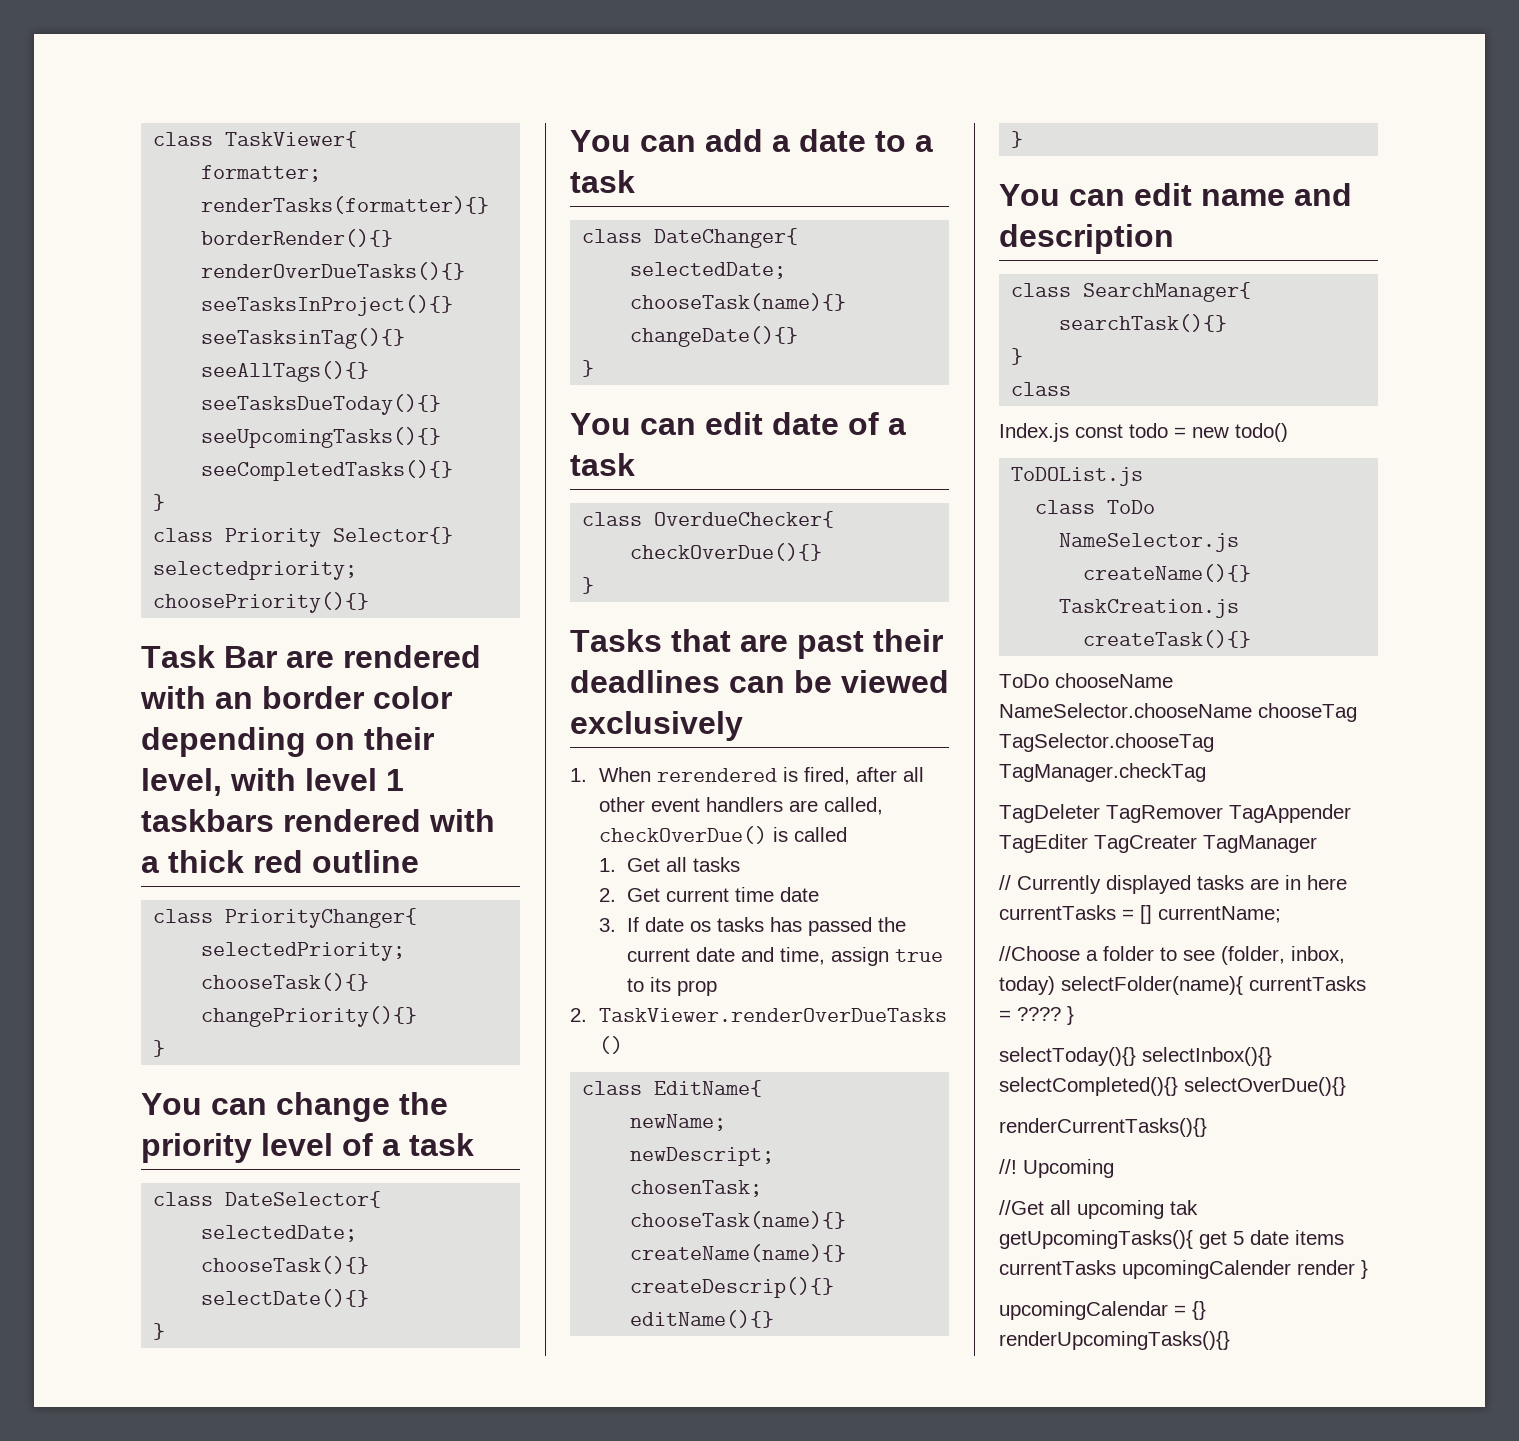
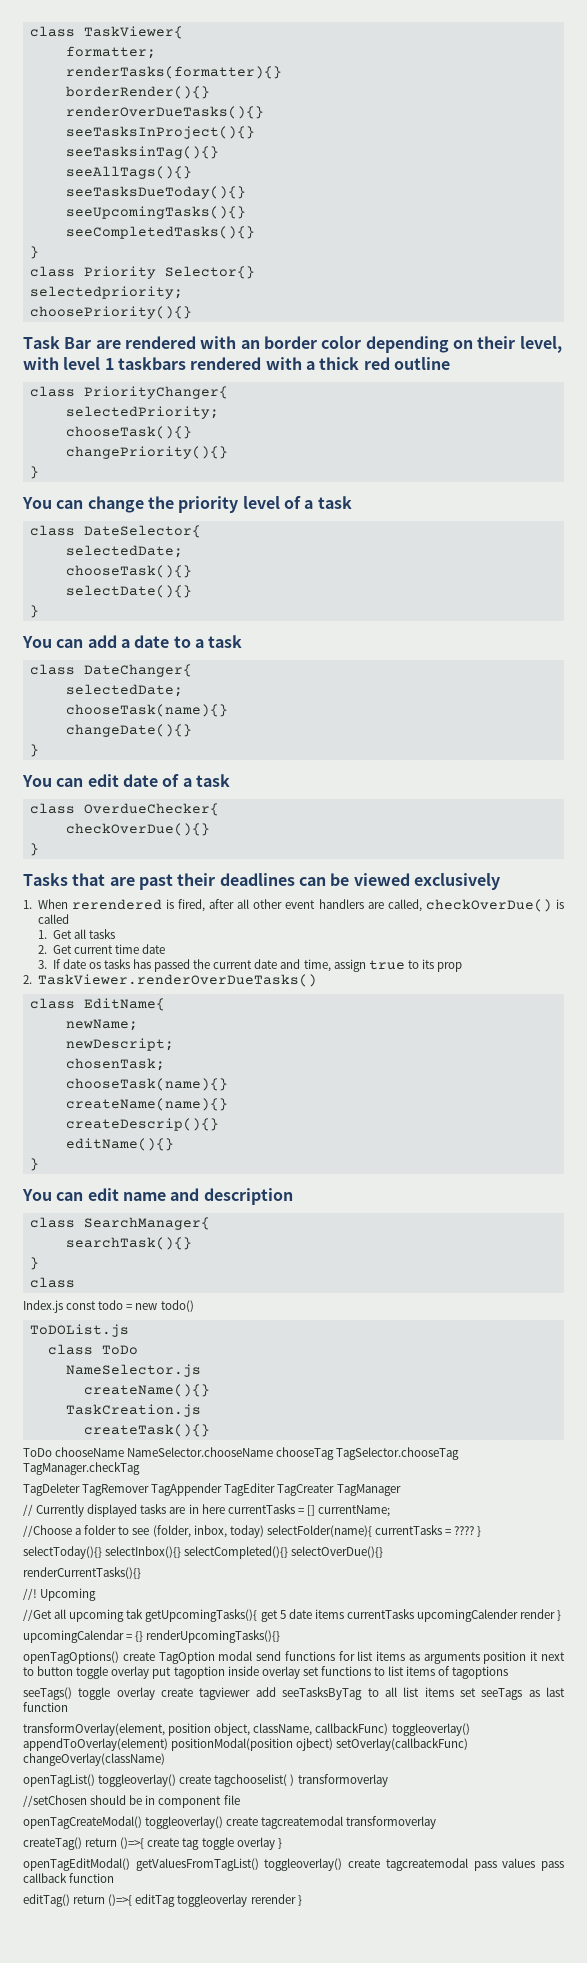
+ openTagOptions() create TagOption modal send functions for list items as arguments position it next to button toggle overlay put tagoption inside overlay set functions to list items of tagoptions
+ seeTags() toggle overlay create tagviewer add seeTasksByTag to all list items set seeTags as last function
+ transformOverlay(element, position object, className, callbackFunc) toggleoverlay() appendToOverlay(element) positionModal(position ojbect) setOverlay(callbackFunc) changeOverlay(className)
+ openTagList() toggleoverlay() create tagchooselist( ) transformoverlay
+ //setChosen should be in component file
+ openTagCreateModal() toggleoverlay() create tagcreatemodal transformoverlay
+ createTag() return ()=>{ create tag toggle overlay }
+ openTagEditModal() getValuesFromTagList() toggleoverlay() create tagcreatemodal pass values pass callback function
+ editTag() return ()=>{ editTag toggleoverlay rerender }

